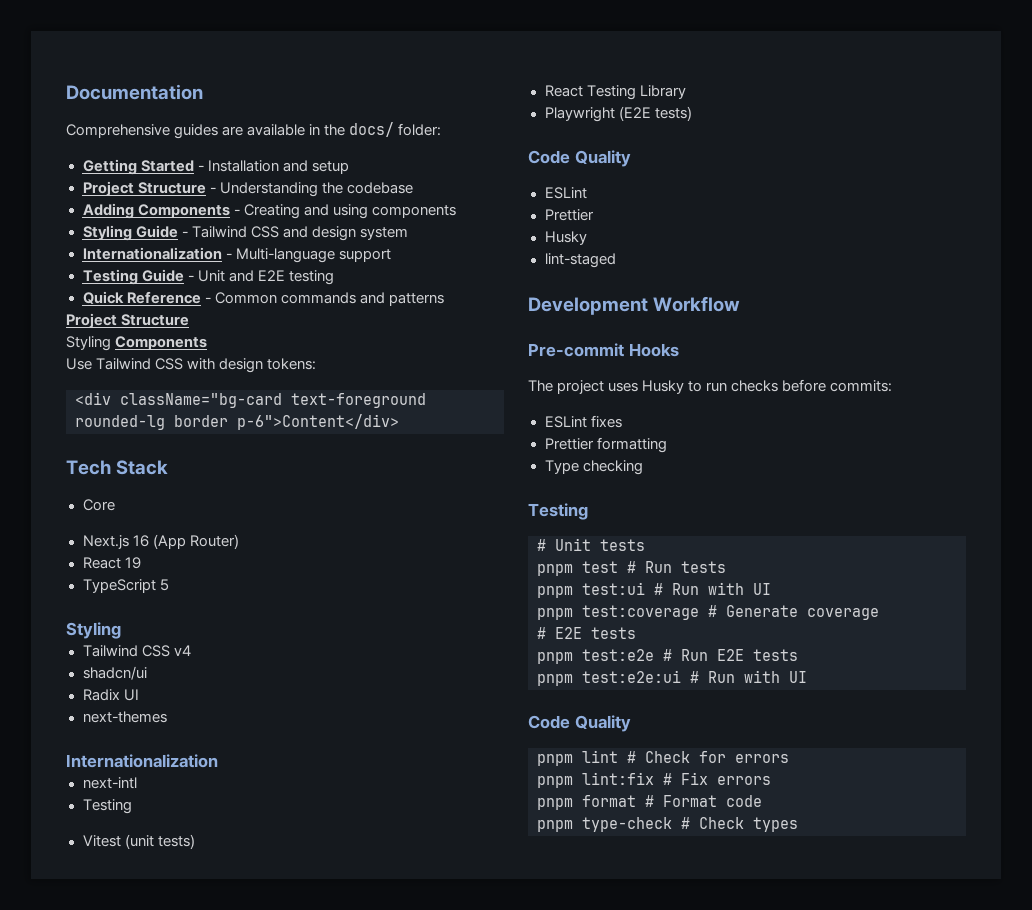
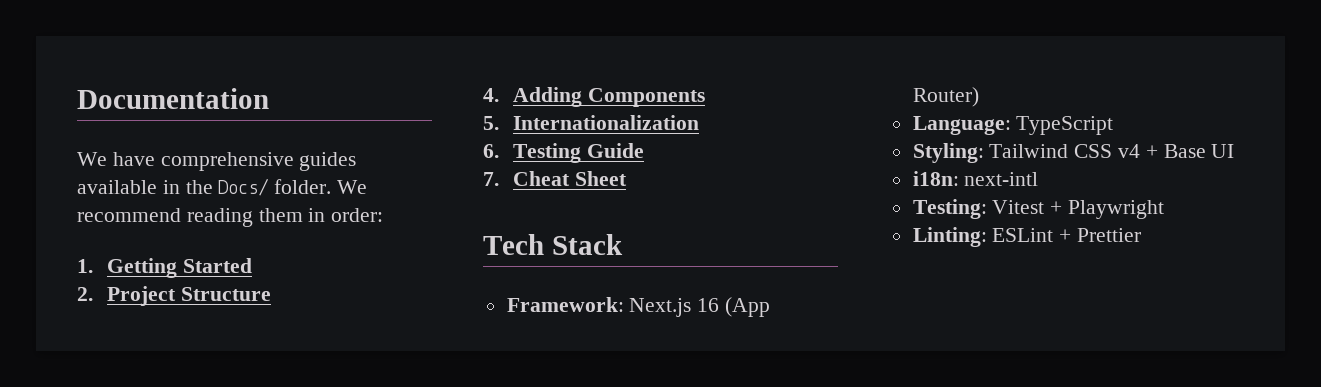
- Comprehensive guides are available in the docs/ folder:
- Getting Started - Installation and setup
- Project Structure - Understanding the codebase
- Adding Components - Creating and using components
- Styling Guide - Tailwind CSS and design system
- Internationalization - Multi-language support
- Testing Guide - Unit and E2E testing
- Quick Reference - Common commands and patterns
- Project Structure
+ We have comprehensive guides available in the Docs/ folder. We recommend reading them in order:
+ 1. Getting Started
+ 2. Project Structure
- Styling Components
+ 4. Adding Components
- Use Tailwind CSS with design tokens:
- <div className="bg-card text-foreground rounded-lg border p-6">Content</div>
+ 5. Internationalization
+ 6. Testing Guide
+ 7. Cheat Sheet
- Core
- Next.js 16 (App Router)
+ Framework: Next.js 16 (App Router)
- React 19
- TypeScript 5
- Styling
- Tailwind CSS v4
- shadcn/ui
- Radix UI
- next-themes
- Internationalization
- next-intl
- Testing
- Vitest (unit tests)
- React Testing Library
- Playwright (E2E tests)
- Code Quality
- ESLint
- Prettier
- Husky
- lint-staged
- Development Workflow
- Pre-commit Hooks
- The project uses Husky to run checks before commits:
- ESLint fixes
- Prettier formatting
- Type checking
- Testing
- # Unit tests
- pnpm test # Run tests
- pnpm test:ui # Run with UI
- pnpm test:coverage # Generate coverage
- # E2E tests
- pnpm test:e2e # Run E2E tests
- pnpm test:e2e:ui # Run with UI
- Code Quality
- pnpm lint # Check for errors
- pnpm lint:fix # Fix errors
- pnpm format # Format code
- pnpm type-check # Check types
+ Language: TypeScript
+ Styling: Tailwind CSS v4 + Base UI
+ i18n: next-intl
+ Testing: Vitest + Playwright
+ Linting: ESLint + Prettier

